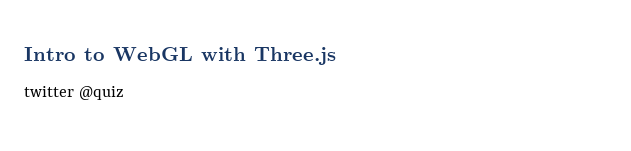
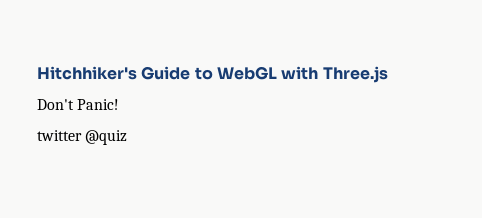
- Intro to WebGL with Three.js
+ Hitchhiker's Guide to WebGL with Three.js
+ Don't Panic!

